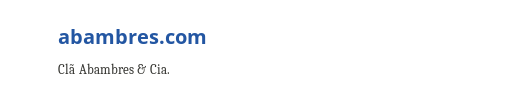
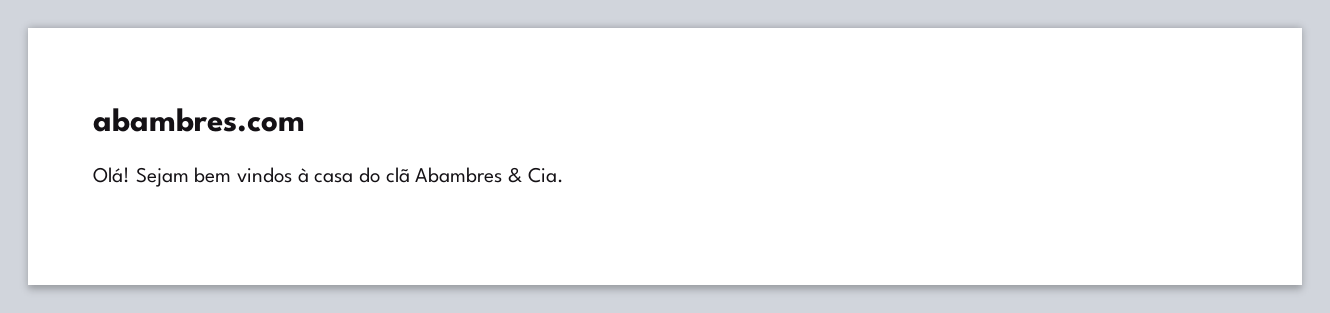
- Clã Abambres & Cia.
+ Olá! Sejam bem vindos à casa do clã Abambres & Cia.

